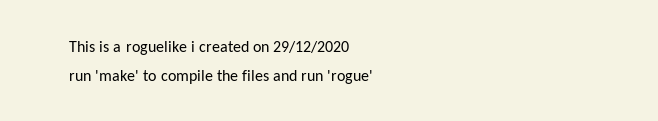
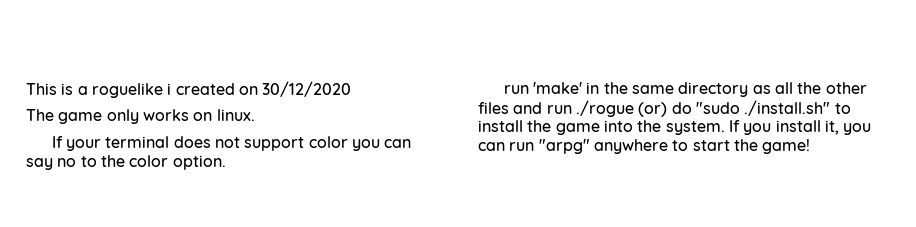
- This is a roguelike i created on 29/12/2020
- run 'make' to compile the files and run 'rogue'
+ This is a roguelike i created on 30/12/2020
+ The game only works on linux.
+ If your terminal does not support color you can say no to the color option.
+ run 'make' in the same directory as all the other files and run ./rogue (or) do "sudo ./install.sh" to install the game into the system. If you install it, you can run "arpg" anywhere to start the game!

